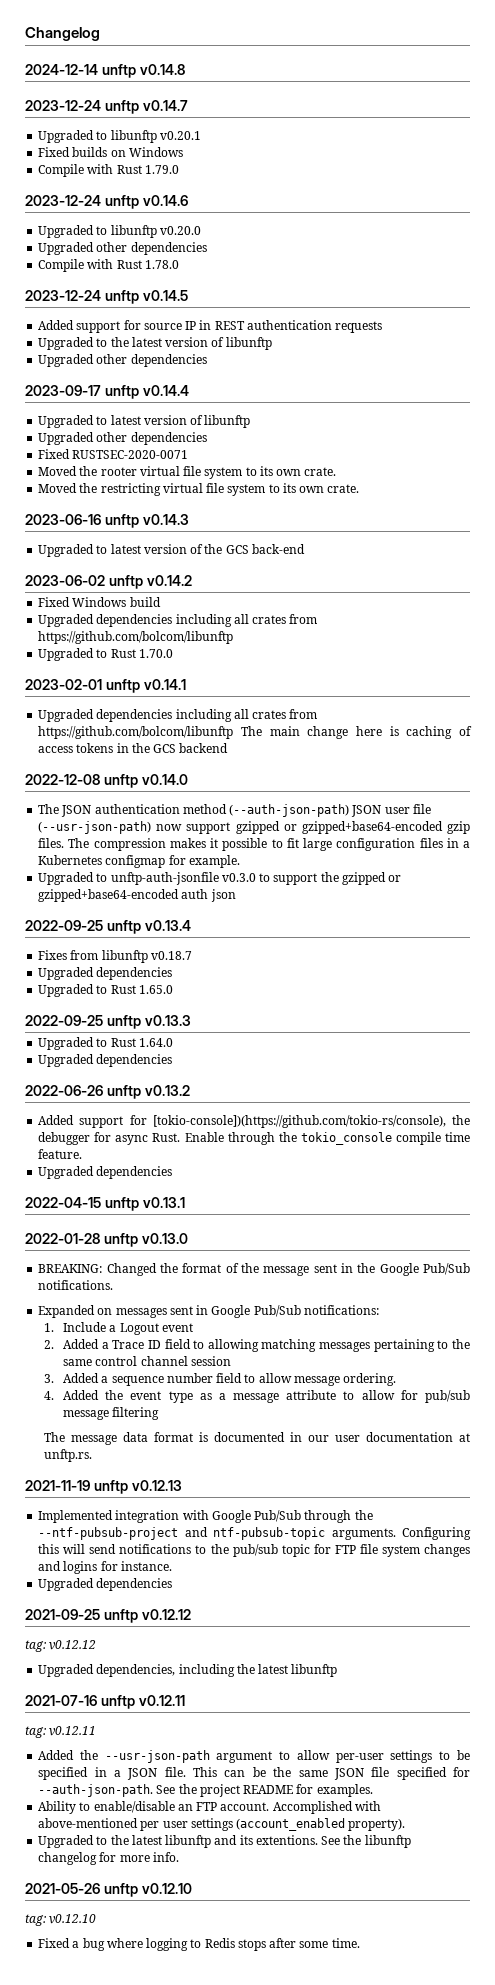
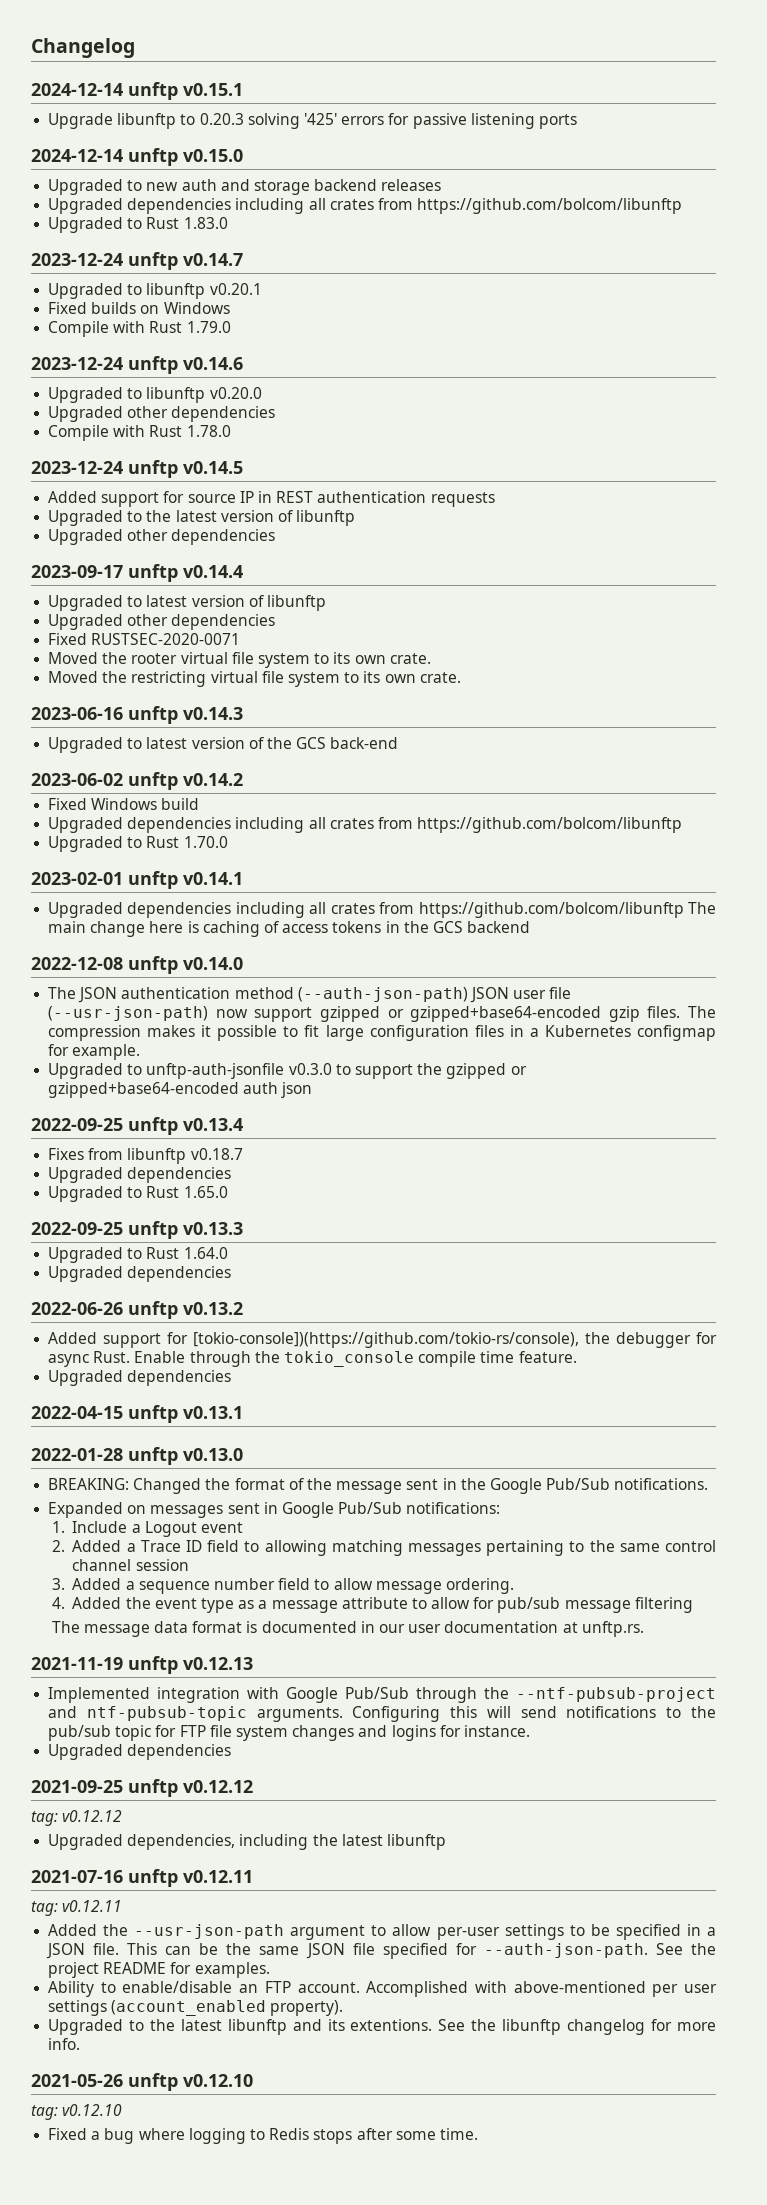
- 2024-12-14 unftp v0.14.8
+ 2024-12-14 unftp v0.15.1
+ Upgrade libunftp to 0.20.3 solving '425' errors for passive listening ports
+ 2024-12-14 unftp v0.15.0
+ Upgraded to new auth and storage backend releases
+ Upgraded dependencies including all crates from https://github.com/bolcom/libunftp
+ Upgraded to Rust 1.83.0

